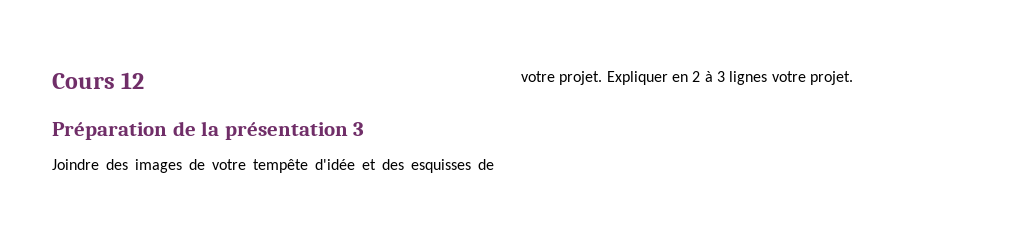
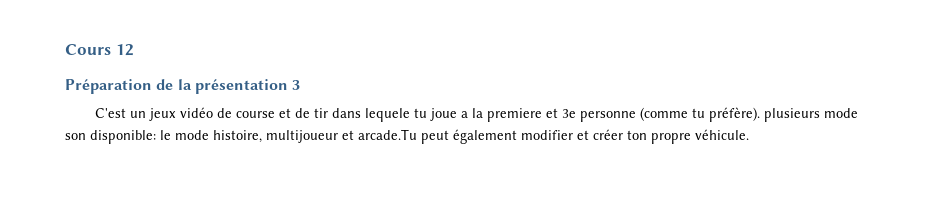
- Joindre des images de votre tempête d'idée et des esquisses de votre projet. Expliquer en 2 à 3 lignes votre projet.
+ C'est un jeux vidéo de course et de tir dans lequele tu joue a la premiere et 3e personne (comme tu préfère). plusieurs mode son disponible: le mode histoire, multijoueur et arcade.Tu peut également modifier et créer ton propre véhicule.

